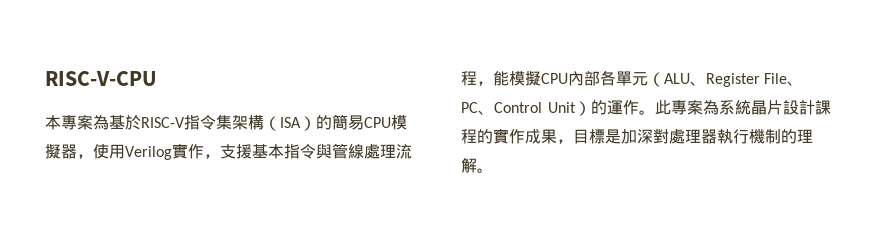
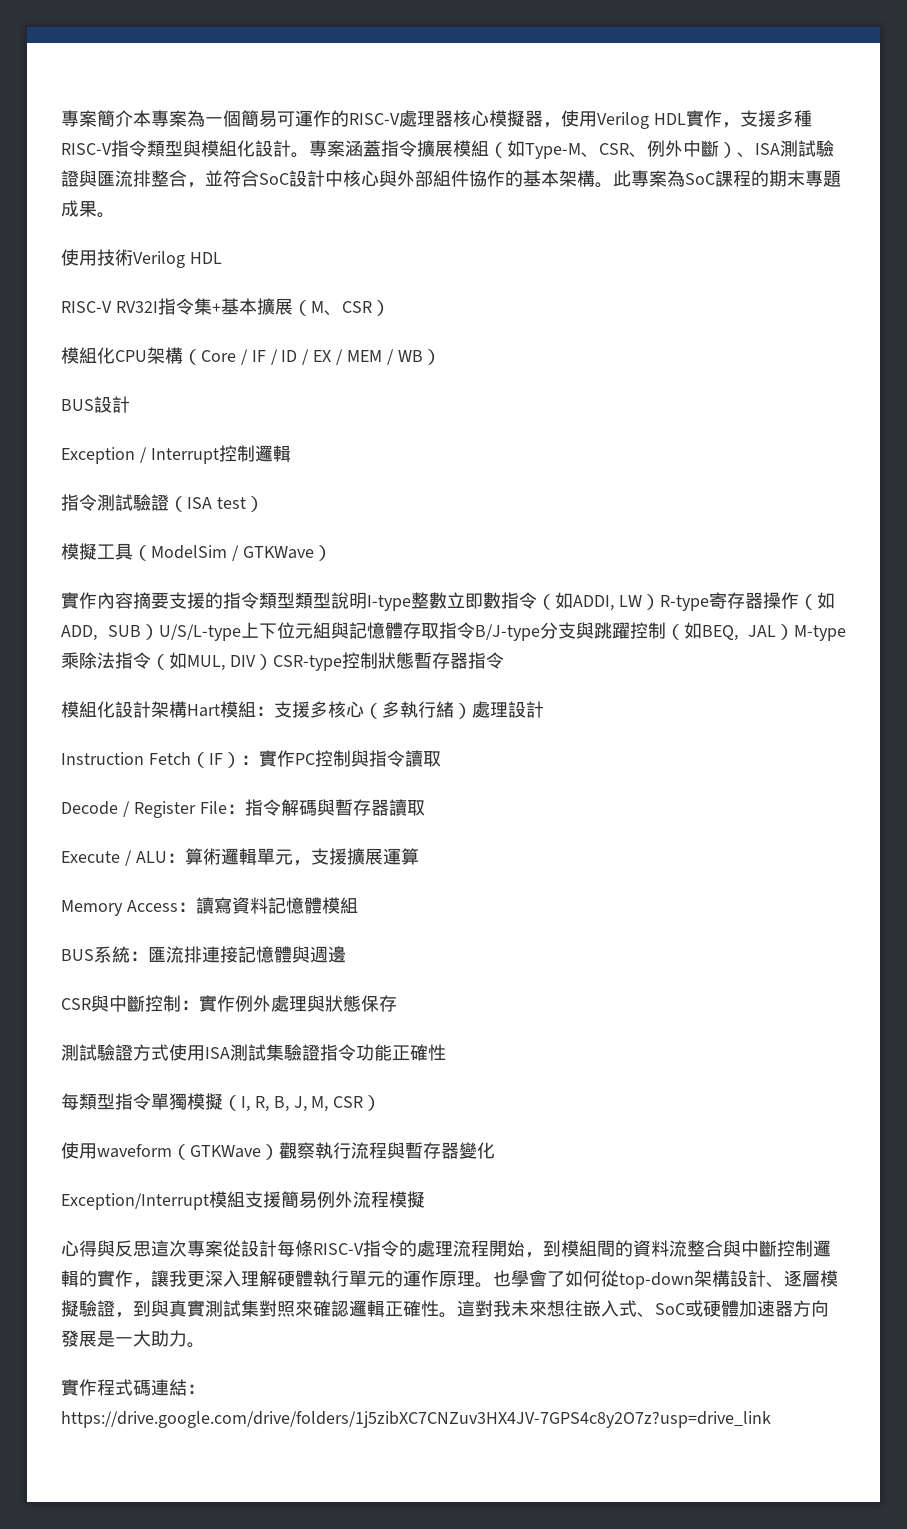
- RISC-V-CPU
- 本專案為基於RISC-V指令集架構（ISA）的簡易CPU模擬器，使用Verilog實作，支援基本指令與管線處理流程，能模擬CPU內部各單元（ALU、Register File、PC、Control Unit）的運作。此專案為系統晶片設計課程的實作成果，目標是加深對處理器執行機制的理解。
+ 專案簡介本專案為一個簡易可運作的RISC-V處理器核心模擬器，使用Verilog HDL實作，支援多種RISC-V指令類型與模組化設計。專案涵蓋指令擴展模組（如Type-M、CSR、例外中斷）、ISA測試驗證與匯流排整合，並符合SoC設計中核心與外部組件協作的基本架構。此專案為SoC課程的期末專題成果。
+ 使用技術Verilog HDL
+ RISC-V RV32I指令集+基本擴展（M、CSR）
+ 模組化CPU架構（Core / IF / ID / EX / MEM / WB）
+ BUS設計
+ Exception / Interrupt控制邏輯
+ 指令測試驗證（ISA test）
+ 模擬工具（ModelSim / GTKWave）
+ 實作內容摘要支援的指令類型類型說明I-type整數立即數指令（如ADDI, LW）R-type寄存器操作（如ADD, SUB）U/S/L-type上下位元組與記憶體存取指令B/J-type分支與跳躍控制（如BEQ, JAL）M-type乘除法指令（如MUL, DIV）CSR-type控制狀態暫存器指令
+ 模組化設計架構Hart模組：支援多核心（多執行緒）處理設計
+ Instruction Fetch（IF）：實作PC控制與指令讀取
+ Decode / Register File：指令解碼與暫存器讀取
+ Execute / ALU：算術邏輯單元，支援擴展運算
+ Memory Access：讀寫資料記憶體模組
+ BUS系統：匯流排連接記憶體與週邊
+ CSR與中斷控制：實作例外處理與狀態保存
+ 測試驗證方式使用ISA測試集驗證指令功能正確性
+ 每類型指令單獨模擬（I, R, B, J, M, CSR）
+ 使用waveform（GTKWave）觀察執行流程與暫存器變化
+ Exception/Interrupt模組支援簡易例外流程模擬
+ 心得與反思這次專案從設計每條RISC-V指令的處理流程開始，到模組間的資料流整合與中斷控制邏輯的實作，讓我更深入理解硬體執行單元的運作原理。也學會了如何從top-down架構設計、逐層模擬驗證，到與真實測試集對照來確認邏輯正確性。這對我未來想往嵌入式、SoC或硬體加速器方向發展是一大助力。
+ 實作程式碼連結：https://drive.google.com/drive/folders/1j5zibXC7CNZuv3HX4JV-7GPS4c8y2O7z?usp=drive_link

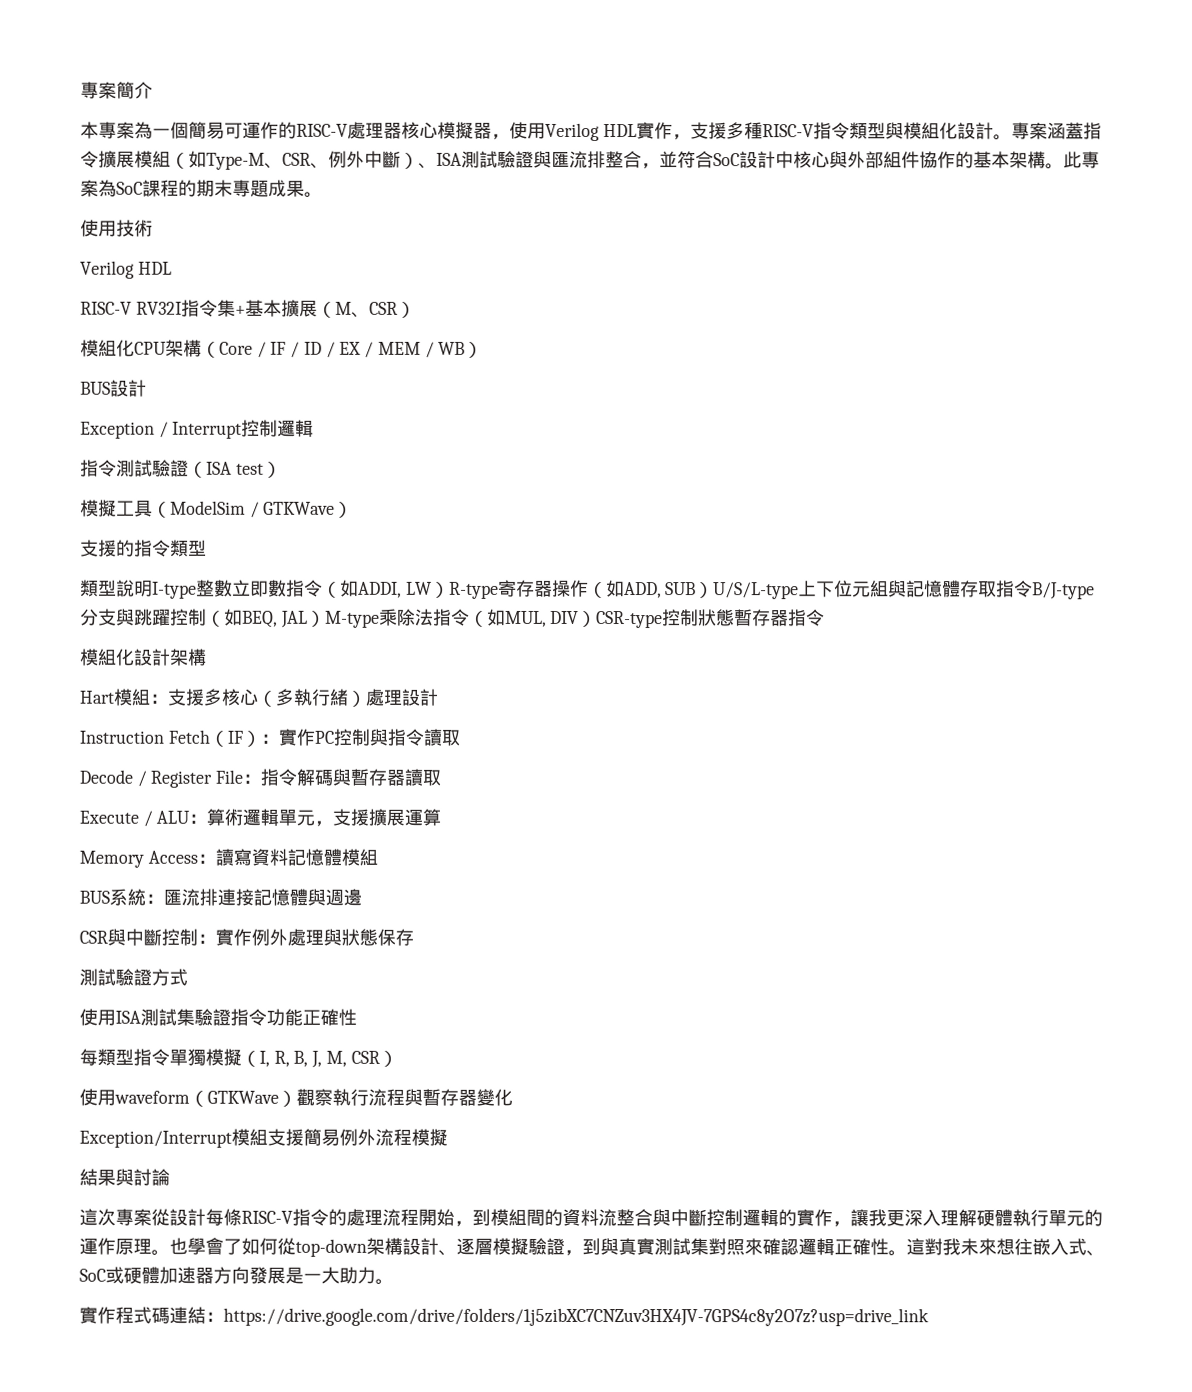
- 專案簡介本專案為一個簡易可運作的RISC-V處理器核心模擬器，使用Verilog HDL實作，支援多種RISC-V指令類型與模組化設計。
+ 專案簡介
+ 本專案為一個簡易可運作的RISC-V處理器核心模擬器，使用Verilog HDL實作，支援多種RISC-V指令類型與模組化設計。
- 使用技術Verilog HDL
+ 使用技術
+ Verilog HDL
- 實作內容摘要支援的指令類型類型說明I-type整數立即數指令（如ADDI, LW）R-type寄存器操作（如ADD, SUB）U/S/L-type上下位元組與記憶體存取指令B/J-type分支與跳躍控制（如BEQ, JAL）M-type乘除法指令（如MUL, DIV）CSR-type控制狀態暫存器指令
+ 支援的指令類型
+ 類型說明I-type整數立即數指令（如ADDI, LW）R-type寄存器操作（如ADD, SUB）U/S/L-type上下位元組與記憶體存取指令B/J-type分支與跳躍控制（如BEQ, JAL）M-type乘除法指令（如MUL, DIV）CSR-type控制狀態暫存器指令
- 模組化設計架構Hart模組：支援多核心（多執行緒）處理設計
+ 模組化設計架構
+ Hart模組：支援多核心（多執行緒）處理設計
- 測試驗證方式使用ISA測試集驗證指令功能正確性
+ 測試驗證方式
+ 使用ISA測試集驗證指令功能正確性
- 心得與反思這次專案從設計每條RISC-V指令的處理流程開始，到模組間的資料流整合與中斷控制邏輯的實作，讓我更深入理解硬體執行單元的運作原理。
+ 結果與討論
+ 這次專案從設計每條RISC-V指令的處理流程開始，到模組間的資料流整合與中斷控制邏輯的實作，讓我更深入理解硬體執行單元的運作原理。

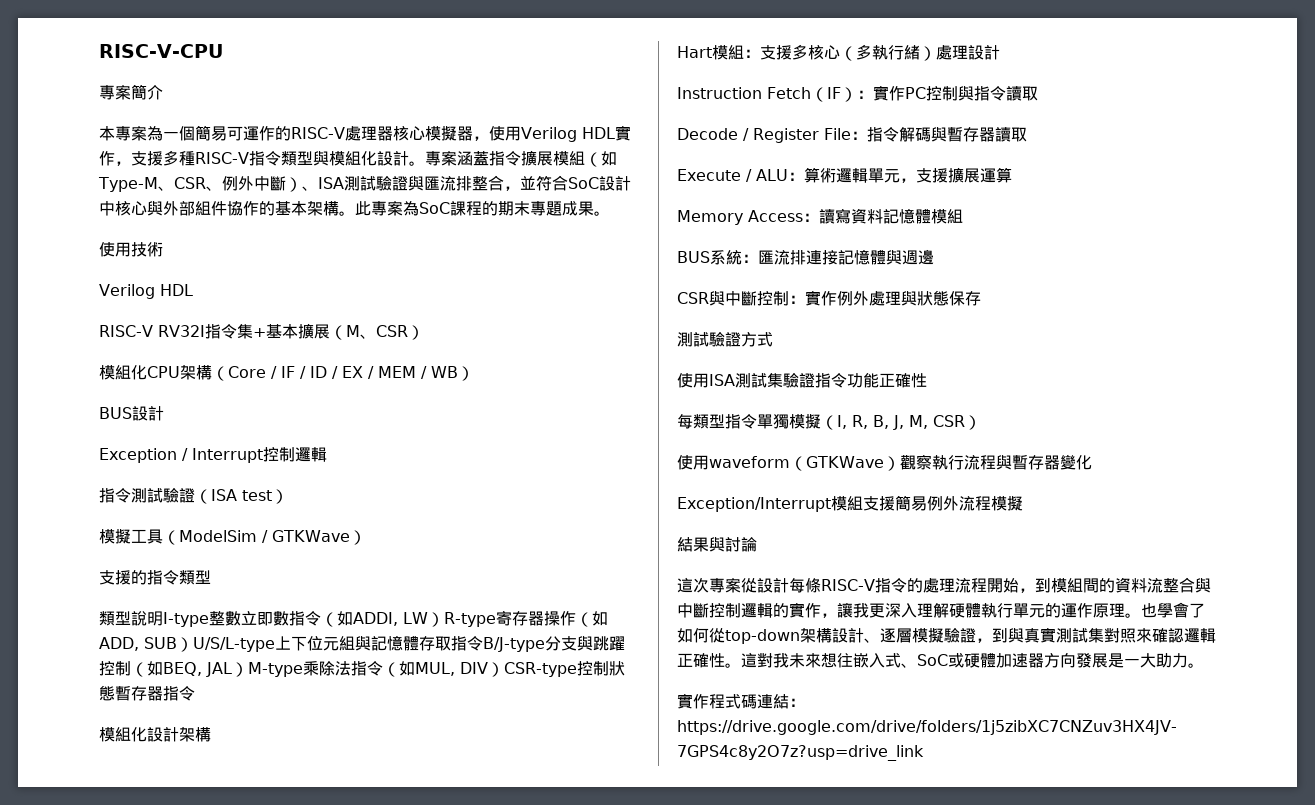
+ RISC-V-CPU

